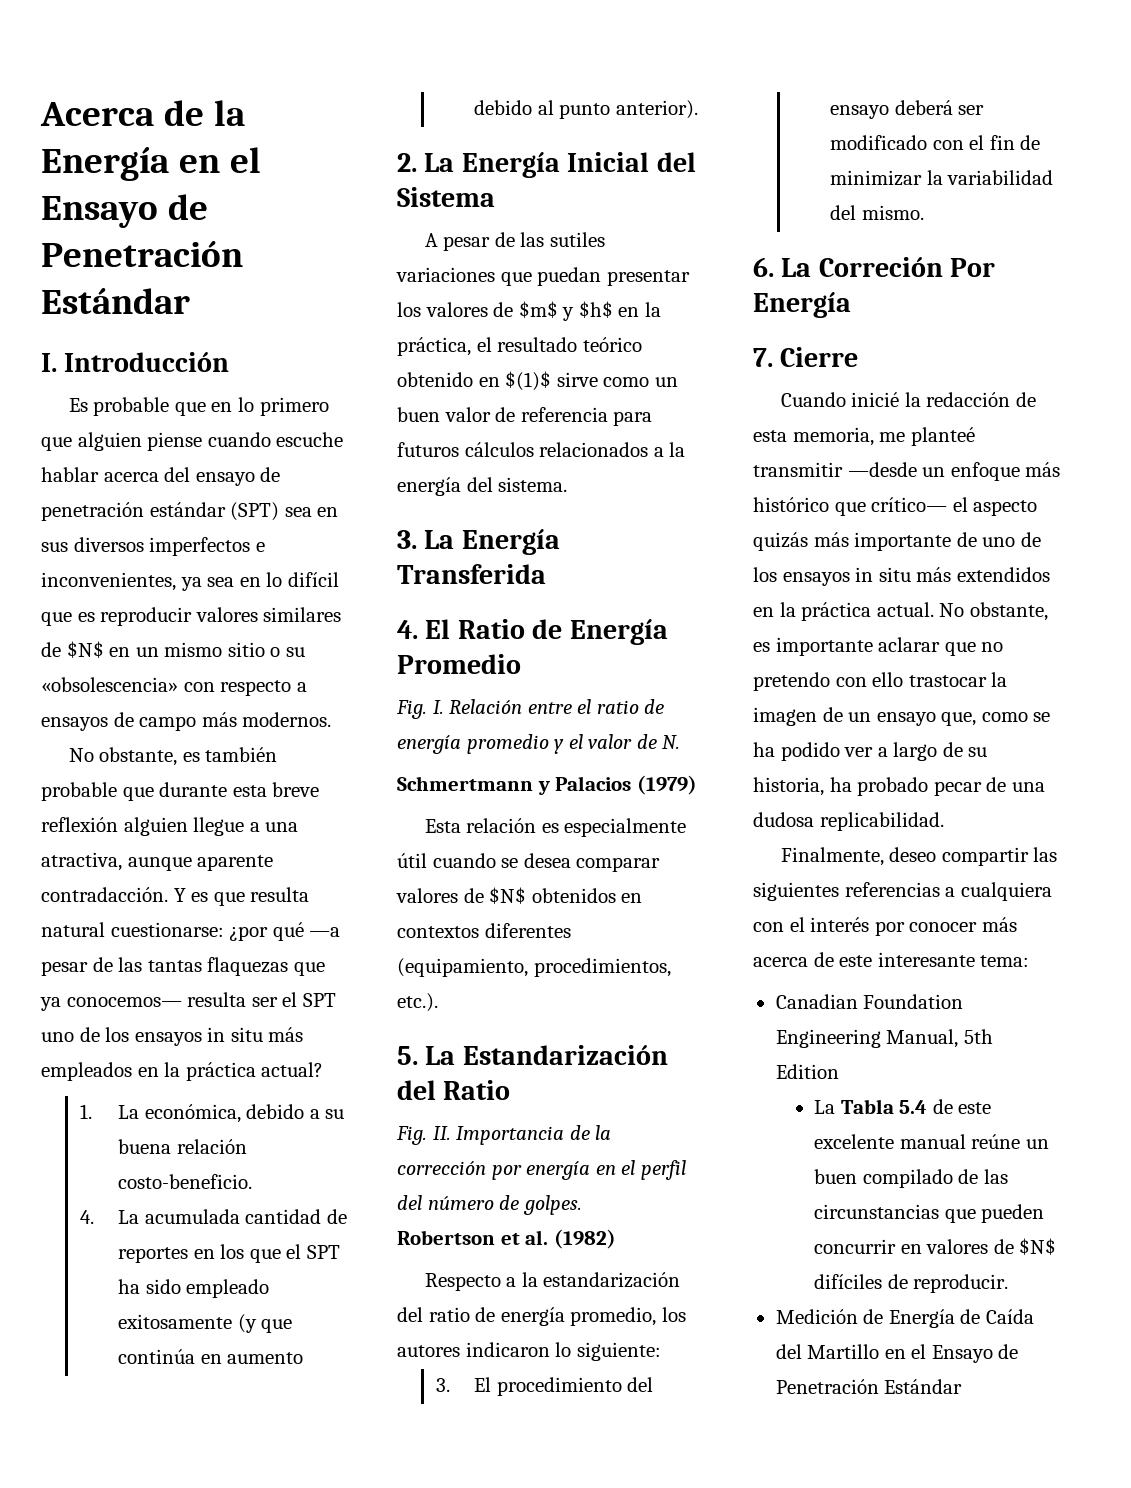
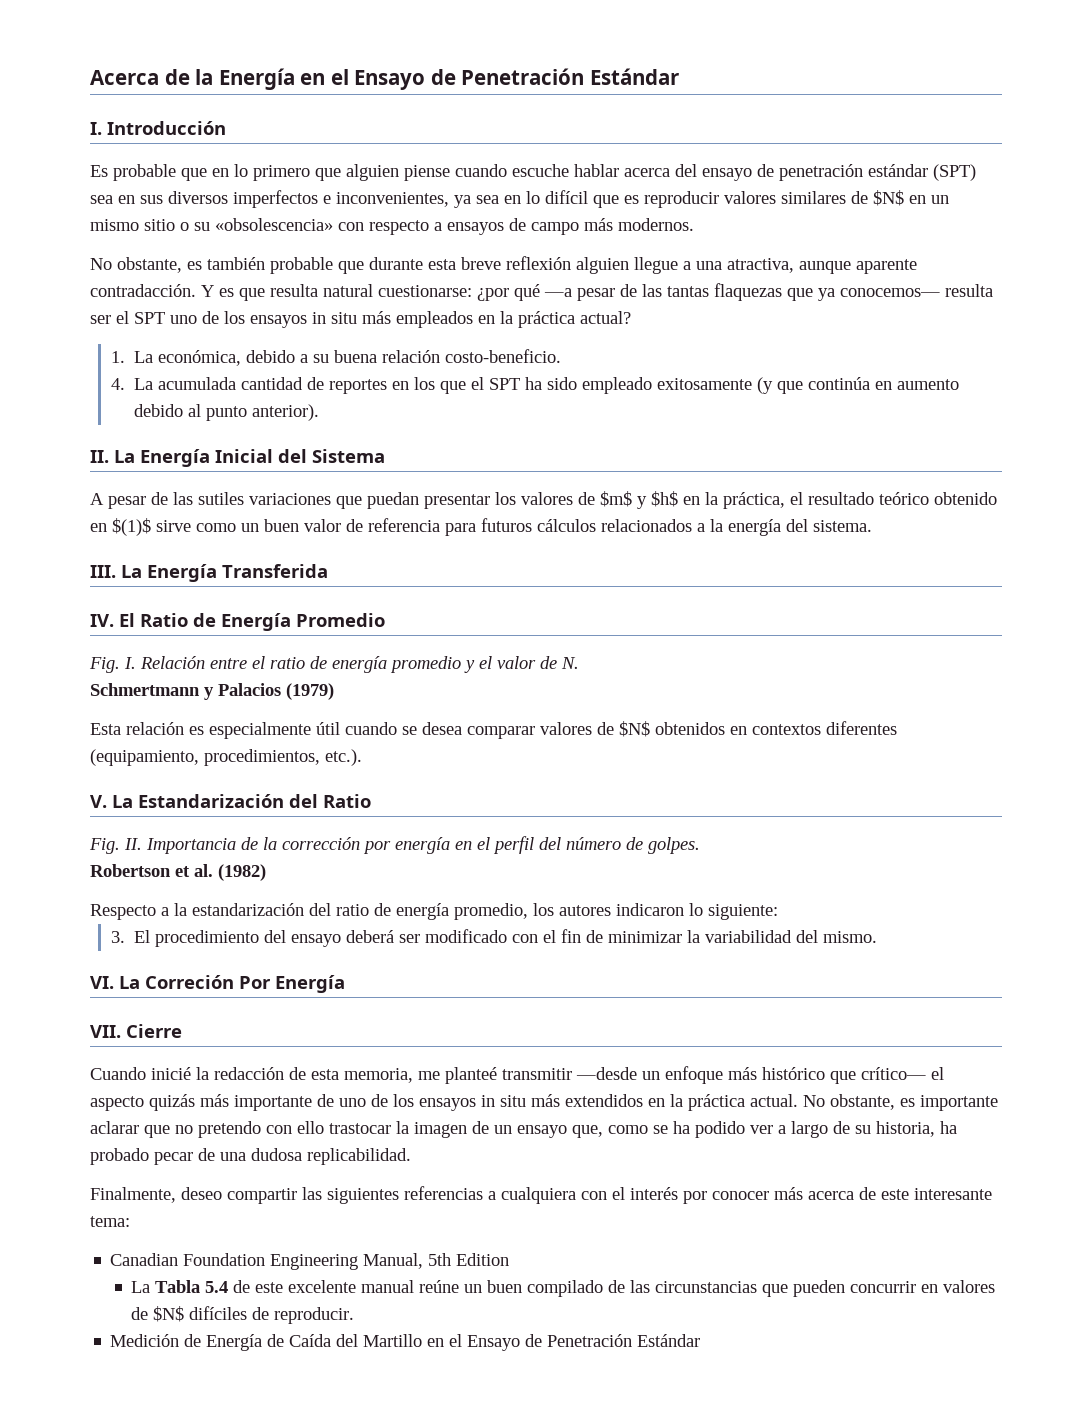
- 2. La Energía Inicial del Sistema
+ II. La Energía Inicial del Sistema
- 3. La Energía Transferida
+ III. La Energía Transferida
- 4. El Ratio de Energía Promedio
+ IV. El Ratio de Energía Promedio
- 5. La Estandarización del Ratio
+ V. La Estandarización del Ratio
- 6. La Correción Por Energía
+ VI. La Correción Por Energía
- 7. Cierre
+ VII. Cierre

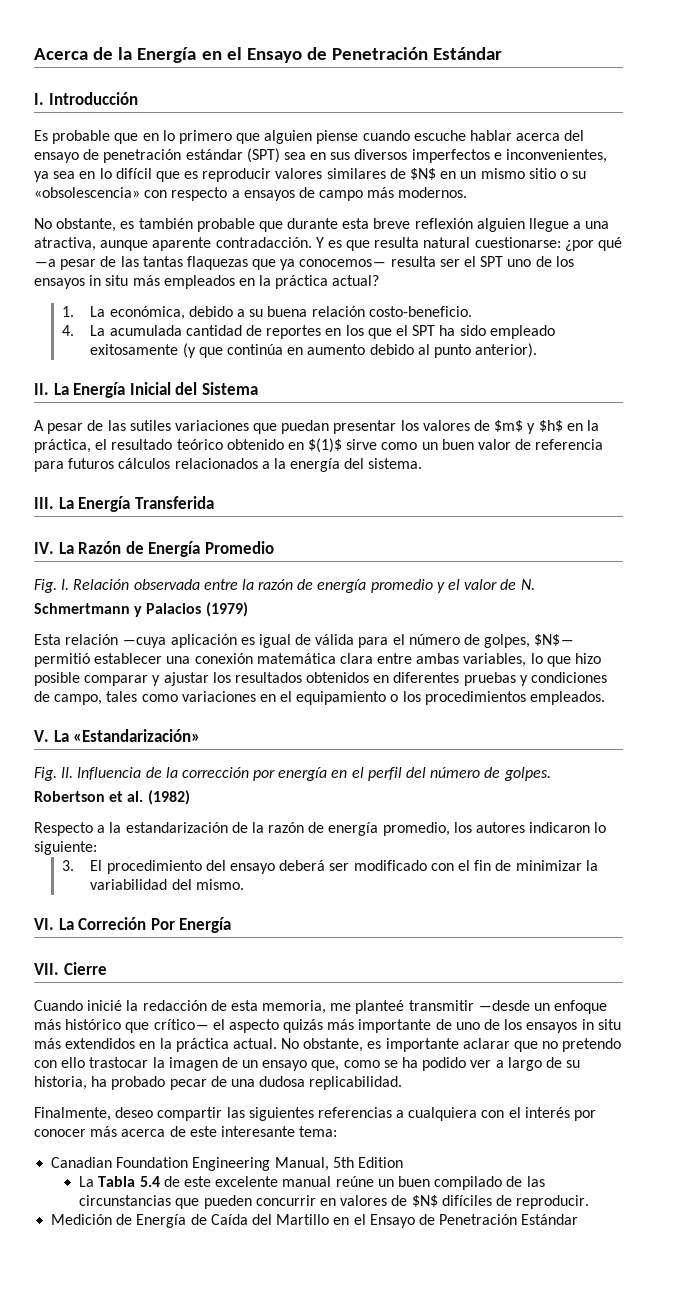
- IV. El Ratio de Energía Promedio
+ IV. La Razón de Energía Promedio
- Fig. I. Relación entre el ratio de energía promedio y el valor de N.
+ Fig. I. Relación observada entre la razón de energía promedio y el valor de N.
- Esta relación es especialmente útil cuando se desea comparar valores de $N$ obtenidos en contextos diferentes (equipamiento, procedimientos, etc.).
+ Esta relación ―cuya aplicación es igual de válida para el número de golpes, $N$― permitió establecer una conexión matemática clara entre ambas variables, lo que hizo posible comparar y ajustar los resultados obtenidos en diferentes pruebas y condiciones de campo, tales como variaciones en el equipamiento o los procedimientos empleados.
- V. La Estandarización del Ratio
+ V. La «Estandarización»
- Fig. II. Importancia de la corrección por energía en el perfil del número de golpes.
+ Fig. II. Influencia de la corrección por energía en el perfil del número de golpes.
- Respecto a la estandarización del ratio de energía promedio, los autores indicaron lo siguiente:
+ Respecto a la estandarización de la razón de energía promedio, los autores indicaron lo siguiente:

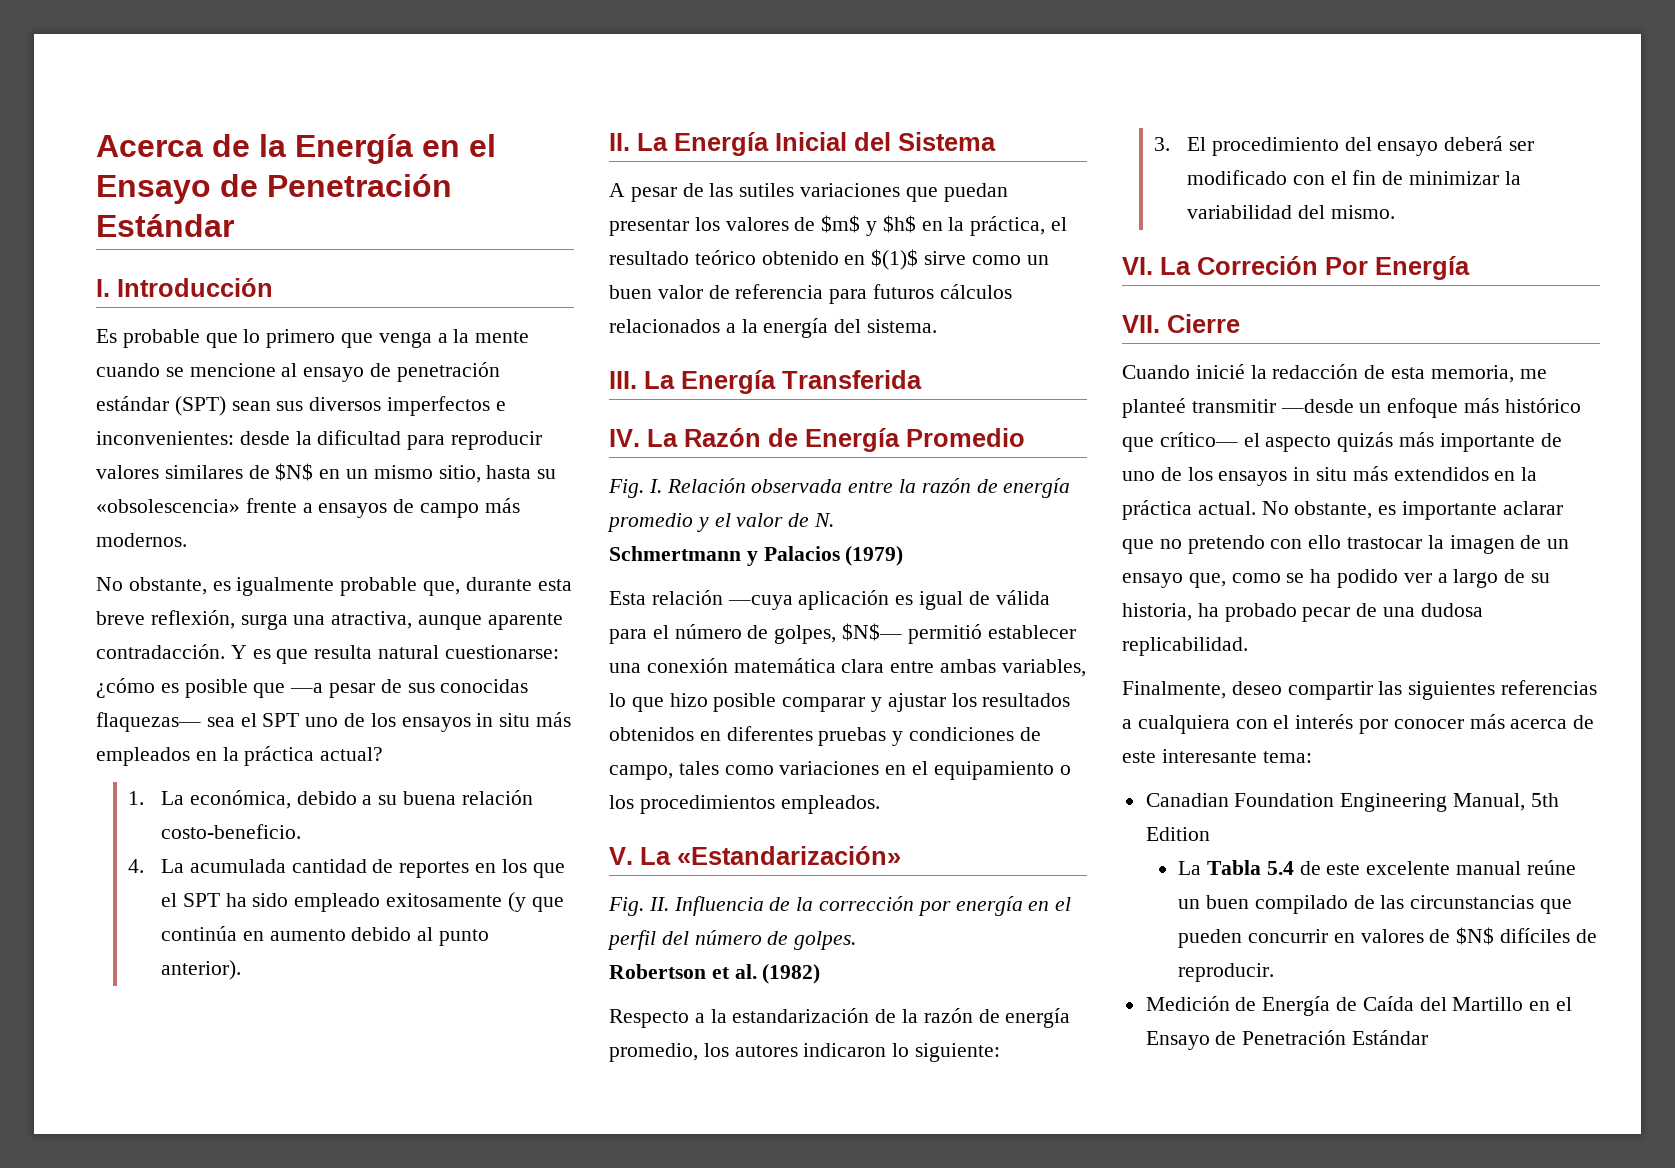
- Es probable que en lo primero que alguien piense cuando escuche hablar acerca del ensayo de penetración estándar (SPT) sea en sus diversos imperfectos e inconvenientes, ya sea en lo difícil que es reproducir valores similares de $N$ en un mismo sitio o su «obsolescencia» con respecto a ensayos de campo más modernos.
+ Es probable que lo primero que venga a la mente cuando se mencione al ensayo de penetración estándar (SPT) sean sus diversos imperfectos e inconvenientes: desde la dificultad para reproducir valores similares de $N$ en un mismo sitio, hasta su «obsolescencia» frente a ensayos de campo más modernos.
- No obstante, es también probable que durante esta breve reflexión alguien llegue a una atractiva, aunque aparente contradacción.
+ No obstante, es igualmente probable que, durante esta breve reflexión, surga una atractiva, aunque aparente contradacción.
- Y es que resulta natural cuestionarse: ¿por qué ―a pesar de las tantas flaquezas que ya conocemos― resulta ser el SPT uno de los ensayos in situ más empleados en la práctica actual?
+ Y es que resulta natural cuestionarse: ¿cómo es posible que ―a pesar de sus conocidas flaquezas― sea el SPT uno de los ensayos in situ más empleados en la práctica actual?

